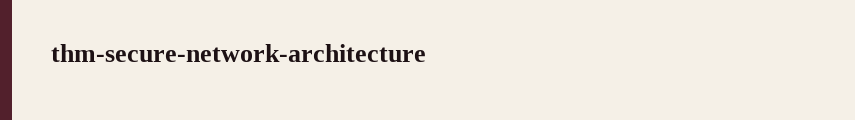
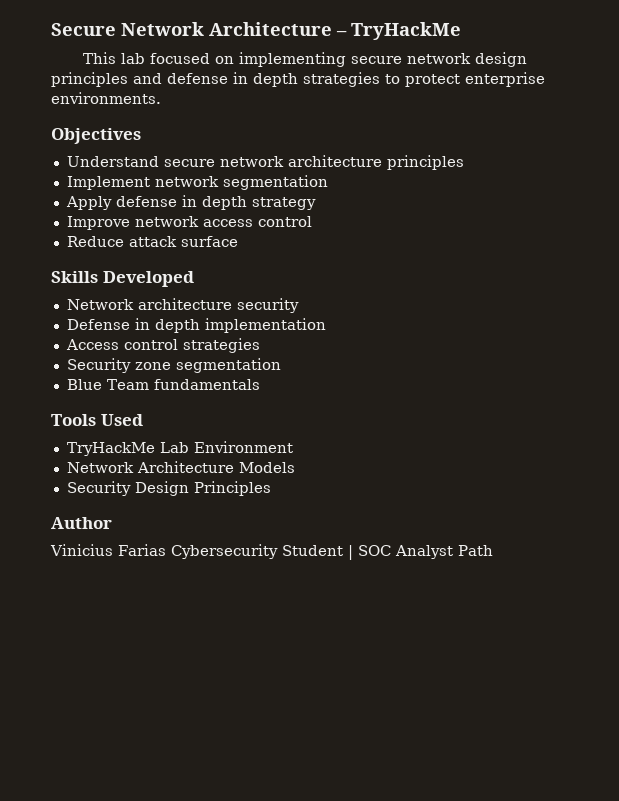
- thm-secure-network-architecture
+ Secure Network Architecture – TryHackMe
+ This lab focused on implementing secure network design principles and defense in depth strategies to protect enterprise environments.
+ Objectives
+ Understand secure network architecture principles
+ Implement network segmentation
+ Apply defense in depth strategy
+ Improve network access control
+ Reduce attack surface
+ Skills Developed
+ Network architecture security
+ Defense in depth implementation
+ Access control strategies
+ Security zone segmentation
+ Blue Team fundamentals
+ Tools Used
+ TryHackMe Lab Environment
+ Network Architecture Models
+ Security Design Principles
+ Author
+ Vinicius Farias Cybersecurity Student | SOC Analyst Path

